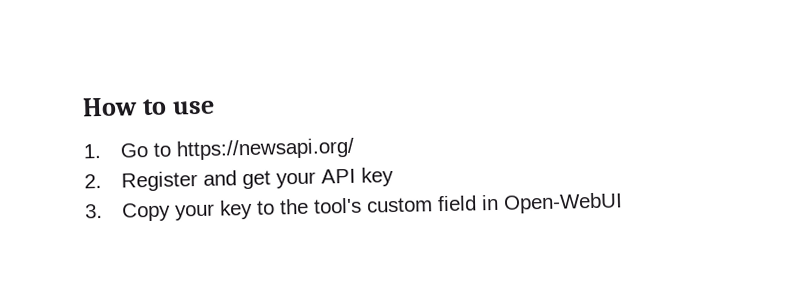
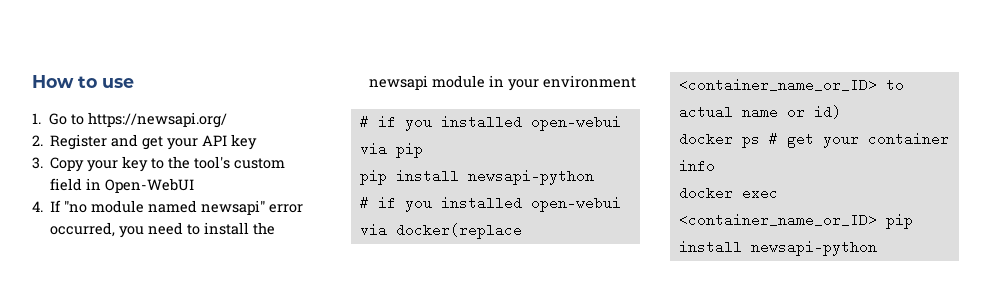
+ 4. If "no module named newsapi" error occurred, you need to install the newsapi module in your environment
+ # if you installed open-webui via pip
+ pip install newsapi-python
+ # if you installed open-webui via docker(replace <container_name_or_ID> to actual name or id)
+ docker ps # get your container info
+ docker exec <container_name_or_ID> pip install newsapi-python

